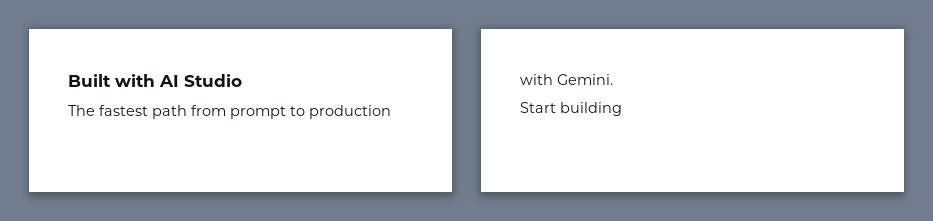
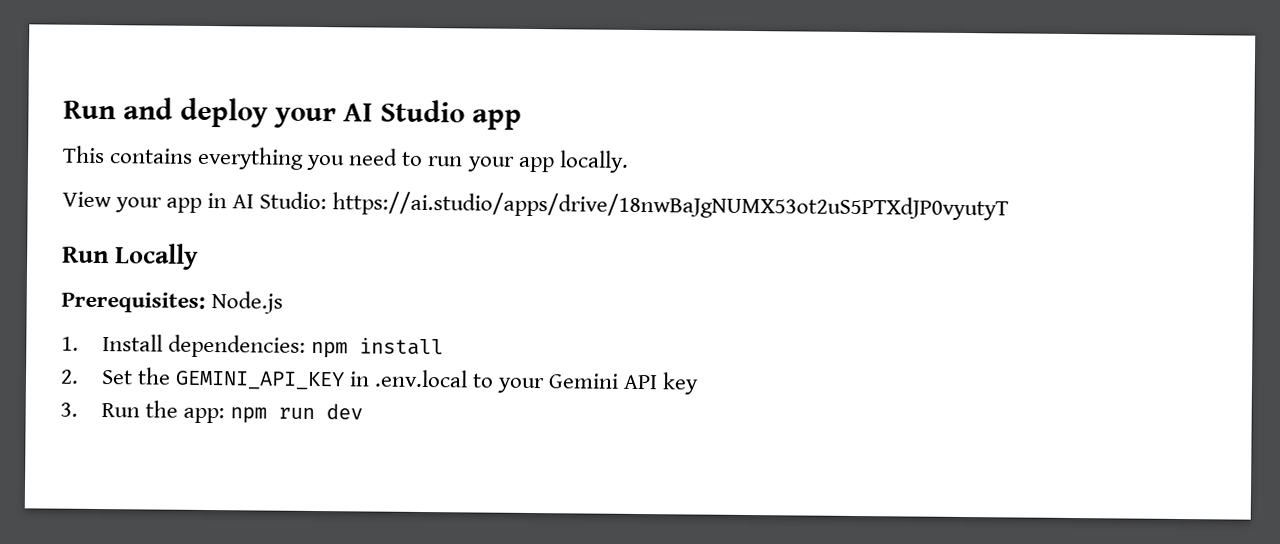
- Built with AI Studio
- The fastest path from prompt to production with Gemini.
- Start building
+ Run and deploy your AI Studio app
+ This contains everything you need to run your app locally.
+ View your app in AI Studio: https://ai.studio/apps/drive/18nwBaJgNUMX53ot2uS5PTXdJP0vyutyT
+ Run Locally
+ Prerequisites: Node.js
+ 1. Install dependencies: npm install
+ 2. Set the GEMINI_API_KEY in .env.local to your Gemini API key
+ 3. Run the app: npm run dev

